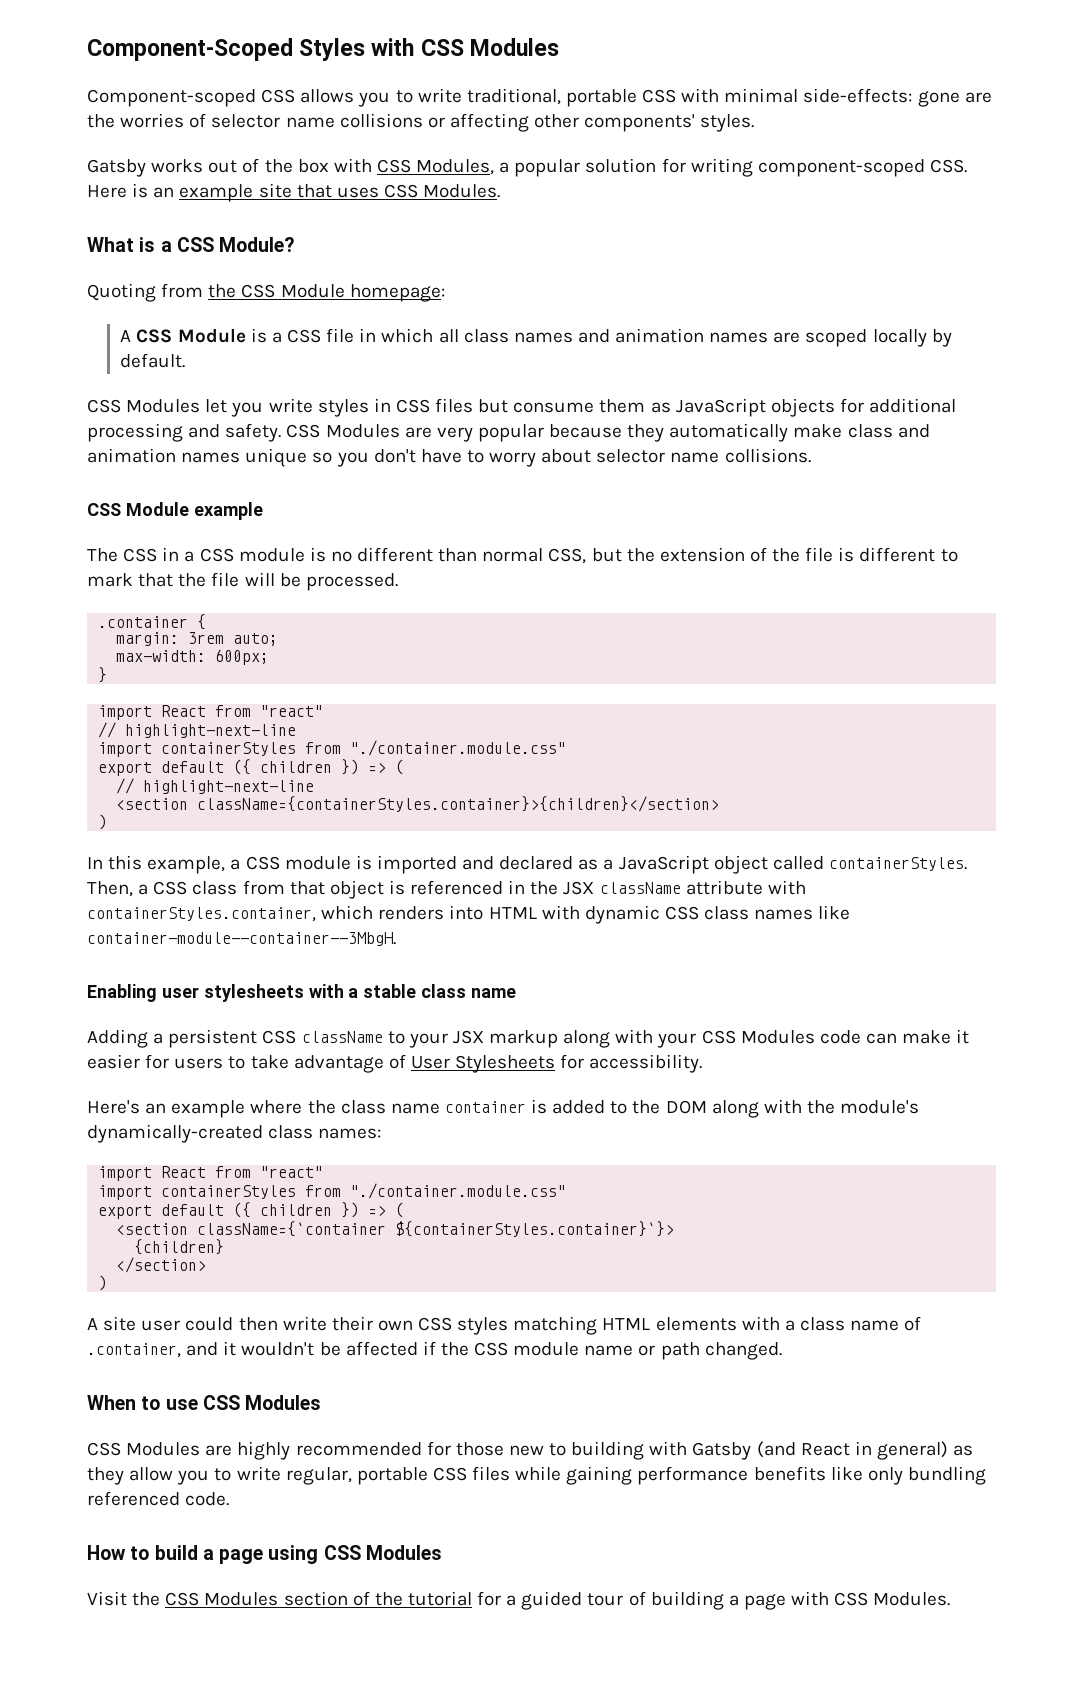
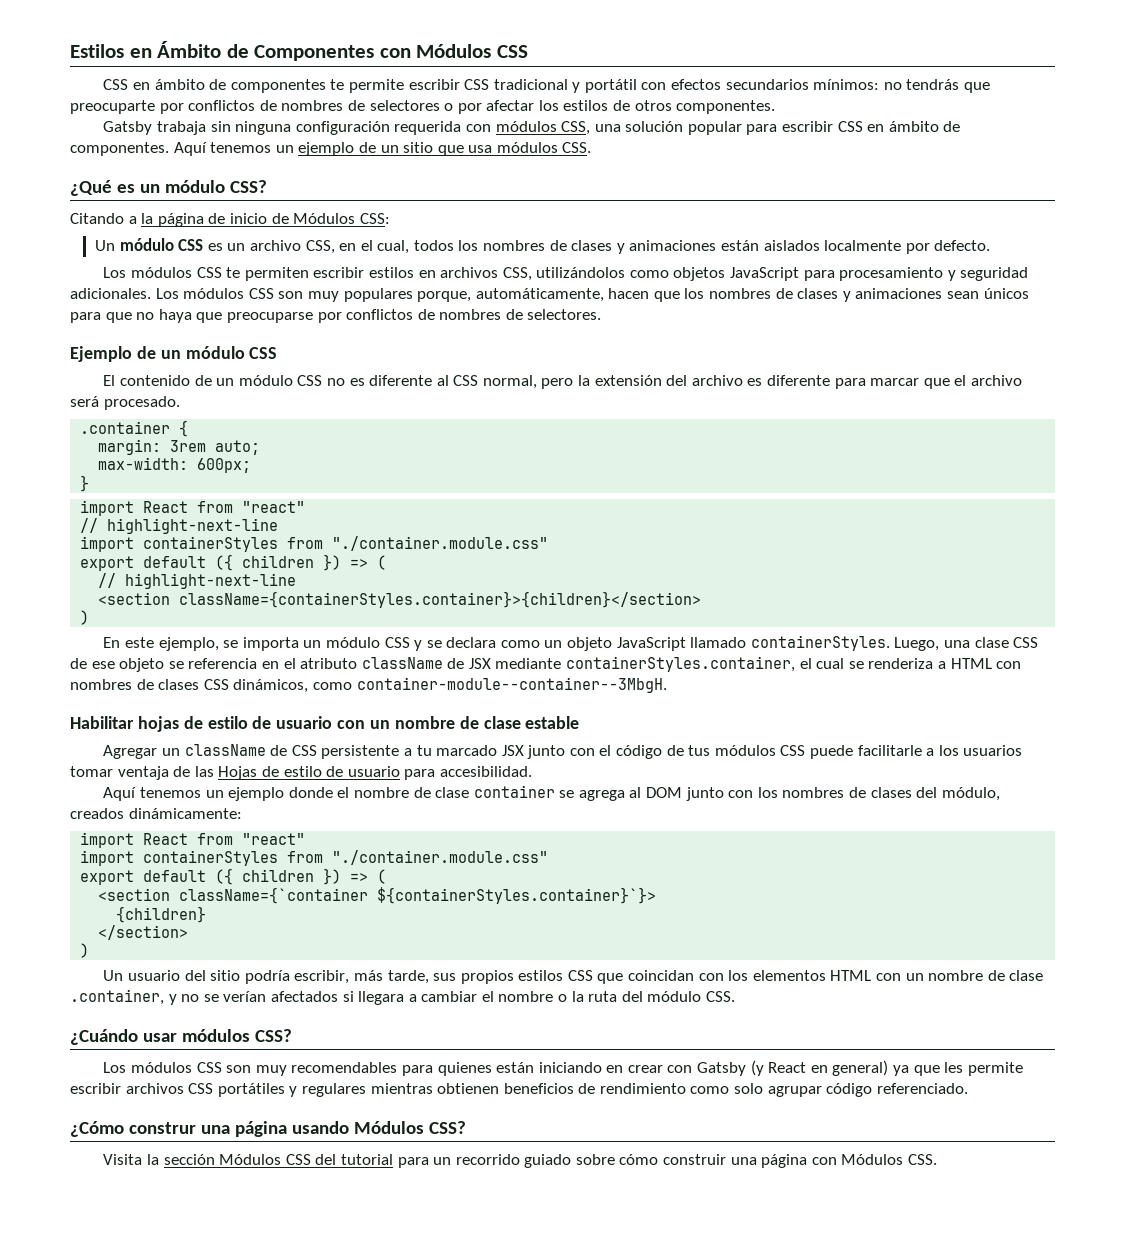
- Component-Scoped Styles with CSS Modules
- Component-scoped CSS allows you to write traditional, portable CSS with minimal side-effects: gone are the worries of selector name collisions or affecting other components' styles.
- Gatsby works out of the box with CSS Modules, a popular solution for writing component-scoped CSS. Here is an example site that uses CSS Modules.
- What is a CSS Module?
- Quoting from the CSS Module homepage:
- A CSS Module is a CSS file in which all class names and animation names are scoped locally by default.
- CSS Modules let you write styles in CSS files but consume them as JavaScript objects for additional processing and safety. CSS Modules are very popular because they automatically make class and animation names unique so you don't have to worry about selector name collisions.
- CSS Module example
- The CSS in a CSS module is no different than normal CSS, but the extension of the file is different to mark that the file will be processed.
+ Estilos en Ámbito de Componentes con Módulos CSS
+ CSS en ámbito de componentes te permite escribir CSS tradicional y portátil con efectos secundarios mínimos: no tendrás que preocuparte por conflictos de nombres de selectores o por afectar los estilos de otros componentes.
+ Gatsby trabaja sin ninguna configuración requerida con módulos CSS, una solución popular para escribir CSS en ámbito de componentes. Aquí tenemos un ejemplo de un sitio que usa módulos CSS.
+ ¿Qué es un módulo CSS?
+ Citando a la página de inicio de Módulos CSS:
+ Un módulo CSS es un archivo CSS, en el cual, todos los nombres de clases y animaciones están aislados localmente por defecto.
+ Los módulos CSS te permiten escribir estilos en archivos CSS, utilizándolos como objetos JavaScript para procesamiento y seguridad adicionales. Los módulos CSS son muy populares porque, automáticamente, hacen que los nombres de clases y animaciones sean únicos para que no haya que preocuparse por conflictos de nombres de selectores.
+ Ejemplo de un módulo CSS
+ El contenido de un módulo CSS no es diferente al CSS normal, pero la extensión del archivo es diferente para marcar que el archivo será procesado.
- In this example, a CSS module is imported and declared as a JavaScript object called containerStyles. Then, a CSS class from that object is referenced in the JSX className attribute with containerStyles.container, which renders into HTML with dynamic CSS class names like container-module--container--3MbgH.
- Enabling user stylesheets with a stable class name
- Adding a persistent CSS className to your JSX markup along with your CSS Modules code can make it easier for users to take advantage of User Stylesheets for accessibility.
- Here's an example where the class name container is added to the DOM along with the module's dynamically-created class names:
+ En este ejemplo, se importa un módulo CSS y se declara como un objeto JavaScript llamado containerStyles. Luego, una clase CSS de ese objeto se referencia en el atributo className de JSX mediante containerStyles.container, el cual se renderiza a HTML con nombres de clases CSS dinámicos, como container-module--container--3MbgH.
+ Habilitar hojas de estilo de usuario con un nombre de clase estable
+ Agregar un className de CSS persistente a tu marcado JSX junto con el código de tus módulos CSS puede facilitarle a los usuarios tomar ventaja de las Hojas de estilo de usuario para accesibilidad.
+ Aquí tenemos un ejemplo donde el nombre de clase container se agrega al DOM junto con los nombres de clases del módulo, creados dinámicamente:
- A site user could then write their own CSS styles matching HTML elements with a class name of .container, and it wouldn't be affected if the CSS module name or path changed.
- When to use CSS Modules
- CSS Modules are highly recommended for those new to building with Gatsby (and React in general) as they allow you to write regular, portable CSS files while gaining performance benefits like only bundling referenced code.
- How to build a page using CSS Modules
- Visit the CSS Modules section of the tutorial for a guided tour of building a page with CSS Modules.
+ Un usuario del sitio podría escribir, más tarde, sus propios estilos CSS que coincidan con los elementos HTML con un nombre de clase .container, y no se verían afectados si llegara a cambiar el nombre o la ruta del módulo CSS.
+ ¿Cuándo usar módulos CSS?
+ Los módulos CSS son muy recomendables para quienes están iniciando en crear con Gatsby (y React en general) ya que les permite escribir archivos CSS portátiles y regulares mientras obtienen beneficios de rendimiento como solo agrupar código referenciado.
+ ¿Cómo construr una página usando Módulos CSS?
+ Visita la sección Módulos CSS del tutorial para un recorrido guiado sobre cómo construir una página con Módulos CSS.

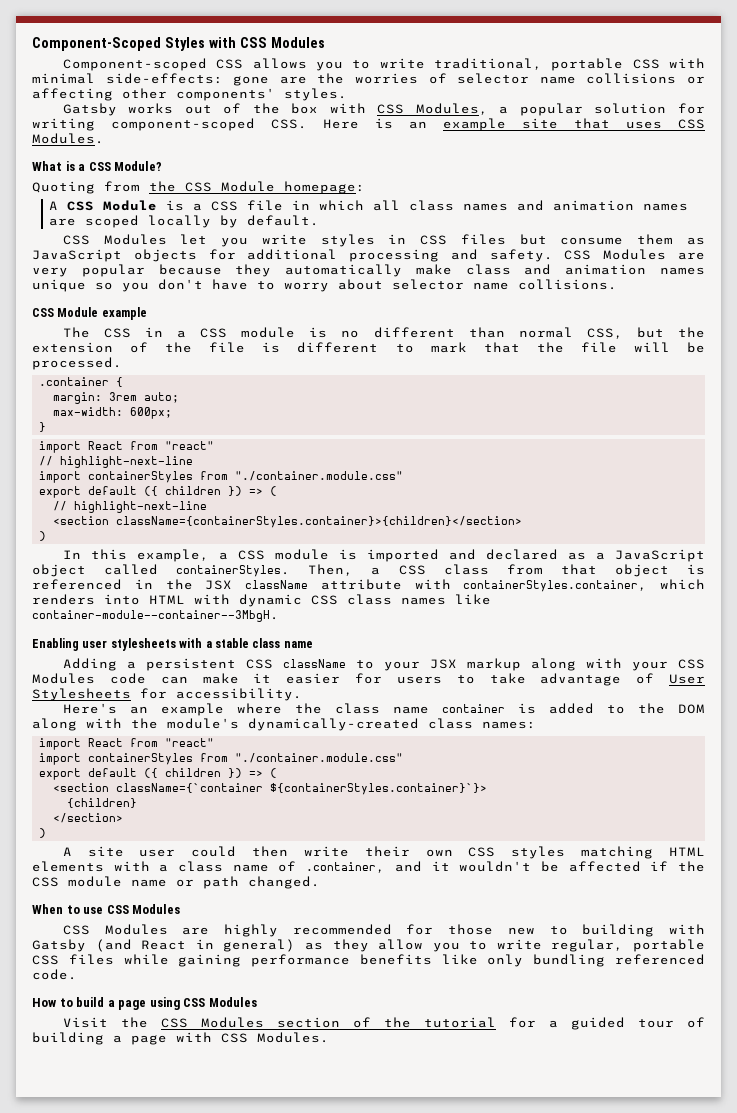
- Estilos en Ámbito de Componentes con Módulos CSS
- CSS en ámbito de componentes te permite escribir CSS tradicional y portátil con efectos secundarios mínimos: no tendrás que preocuparte por conflictos de nombres de selectores o por afectar los estilos de otros componentes.
- Gatsby trabaja sin ninguna configuración requerida con módulos CSS, una solución popular para escribir CSS en ámbito de componentes. Aquí tenemos un ejemplo de un sitio que usa módulos CSS.
- ¿Qué es un módulo CSS?
- Citando a la página de inicio de Módulos CSS:
- Un módulo CSS es un archivo CSS, en el cual, todos los nombres de clases y animaciones están aislados localmente por defecto.
- Los módulos CSS te permiten escribir estilos en archivos CSS, utilizándolos como objetos JavaScript para procesamiento y seguridad adicionales. Los módulos CSS son muy populares porque, automáticamente, hacen que los nombres de clases y animaciones sean únicos para que no haya que preocuparse por conflictos de nombres de selectores.
- Ejemplo de un módulo CSS
- El contenido de un módulo CSS no es diferente al CSS normal, pero la extensión del archivo es diferente para marcar que el archivo será procesado.
+ Component-Scoped Styles with CSS Modules
+ Component-scoped CSS allows you to write traditional, portable CSS with minimal side-effects: gone are the worries of selector name collisions or affecting other components' styles.
+ Gatsby works out of the box with CSS Modules, a popular solution for writing component-scoped CSS. Here is an example site that uses CSS Modules.
+ What is a CSS Module?
+ Quoting from the CSS Module homepage:
+ A CSS Module is a CSS file in which all class names and animation names are scoped locally by default.
+ CSS Modules let you write styles in CSS files but consume them as JavaScript objects for additional processing and safety. CSS Modules are very popular because they automatically make class and animation names unique so you don't have to worry about selector name collisions.
+ CSS Module example
+ The CSS in a CSS module is no different than normal CSS, but the extension of the file is different to mark that the file will be processed.
- En este ejemplo, se importa un módulo CSS y se declara como un objeto JavaScript llamado containerStyles. Luego, una clase CSS de ese objeto se referencia en el atributo className de JSX mediante containerStyles.container, el cual se renderiza a HTML con nombres de clases CSS dinámicos, como container-module--container--3MbgH.
- Habilitar hojas de estilo de usuario con un nombre de clase estable
- Agregar un className de CSS persistente a tu marcado JSX junto con el código de tus módulos CSS puede facilitarle a los usuarios tomar ventaja de las Hojas de estilo de usuario para accesibilidad.
- Aquí tenemos un ejemplo donde el nombre de clase container se agrega al DOM junto con los nombres de clases del módulo, creados dinámicamente:
+ In this example, a CSS module is imported and declared as a JavaScript object called containerStyles. Then, a CSS class from that object is referenced in the JSX className attribute with containerStyles.container, which renders into HTML with dynamic CSS class names like container-module--container--3MbgH.
+ Enabling user stylesheets with a stable class name
+ Adding a persistent CSS className to your JSX markup along with your CSS Modules code can make it easier for users to take advantage of User Stylesheets for accessibility.
+ Here's an example where the class name container is added to the DOM along with the module's dynamically-created class names:
- Un usuario del sitio podría escribir, más tarde, sus propios estilos CSS que coincidan con los elementos HTML con un nombre de clase .container, y no se verían afectados si llegara a cambiar el nombre o la ruta del módulo CSS.
- ¿Cuándo usar módulos CSS?
- Los módulos CSS son muy recomendables para quienes están iniciando en crear con Gatsby (y React en general) ya que les permite escribir archivos CSS portátiles y regulares mientras obtienen beneficios de rendimiento como solo agrupar código referenciado.
- ¿Cómo construr una página usando Módulos CSS?
- Visita la sección Módulos CSS del tutorial para un recorrido guiado sobre cómo construir una página con Módulos CSS.
+ A site user could then write their own CSS styles matching HTML elements with a class name of .container, and it wouldn't be affected if the CSS module name or path changed.
+ When to use CSS Modules
+ CSS Modules are highly recommended for those new to building with Gatsby (and React in general) as they allow you to write regular, portable CSS files while gaining performance benefits like only bundling referenced code.
+ How to build a page using CSS Modules
+ Visit the CSS Modules section of the tutorial for a guided tour of building a page with CSS Modules.

